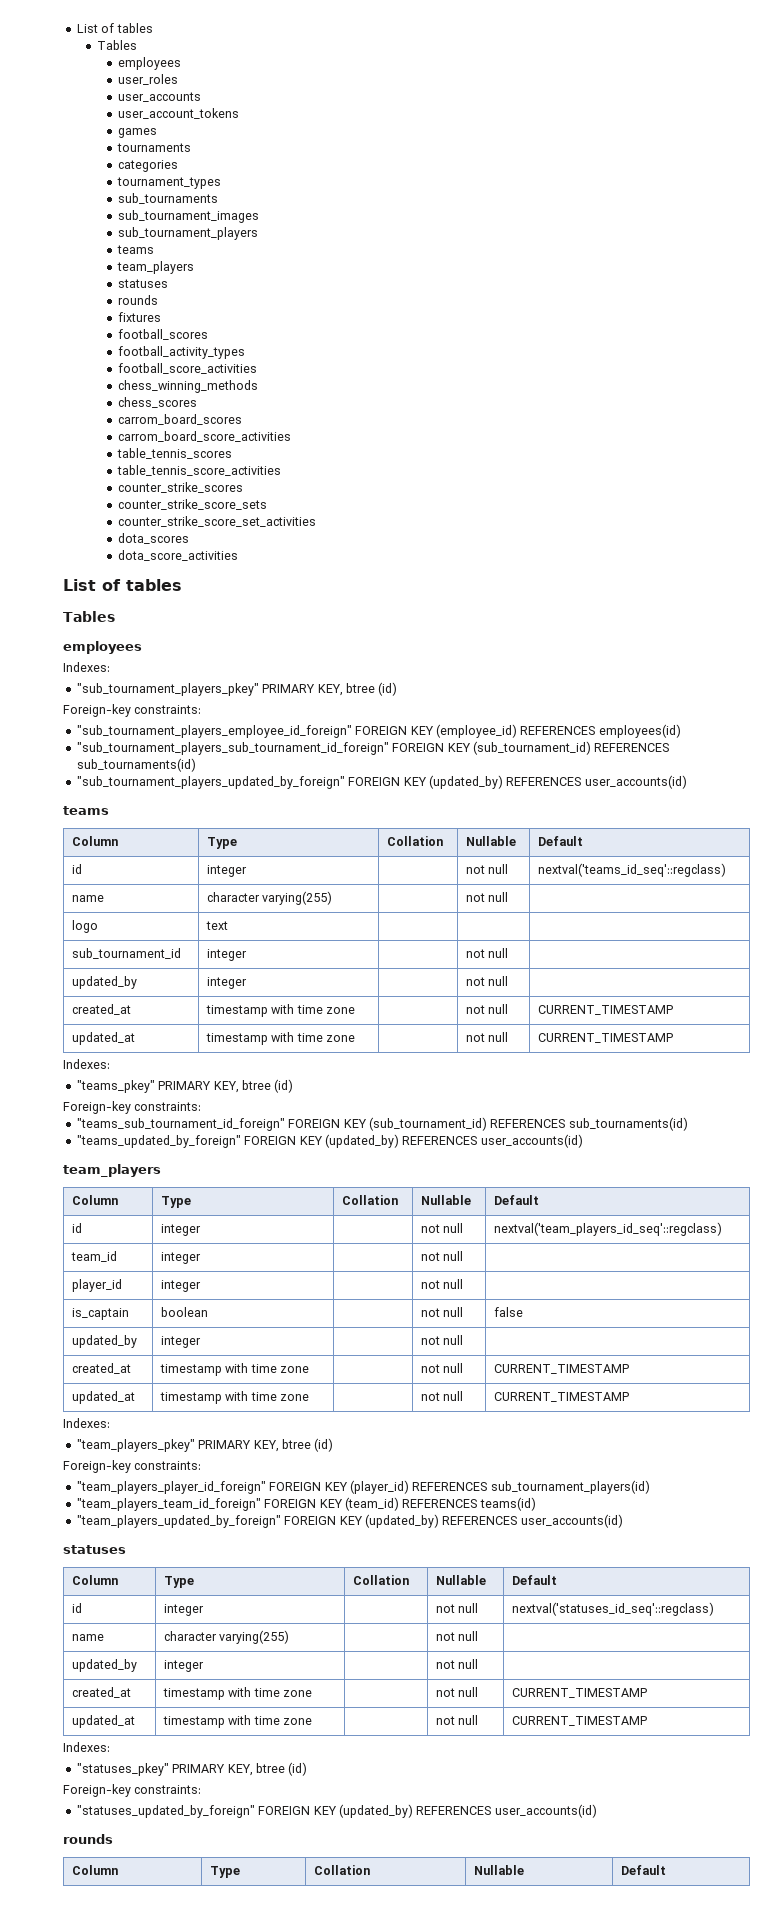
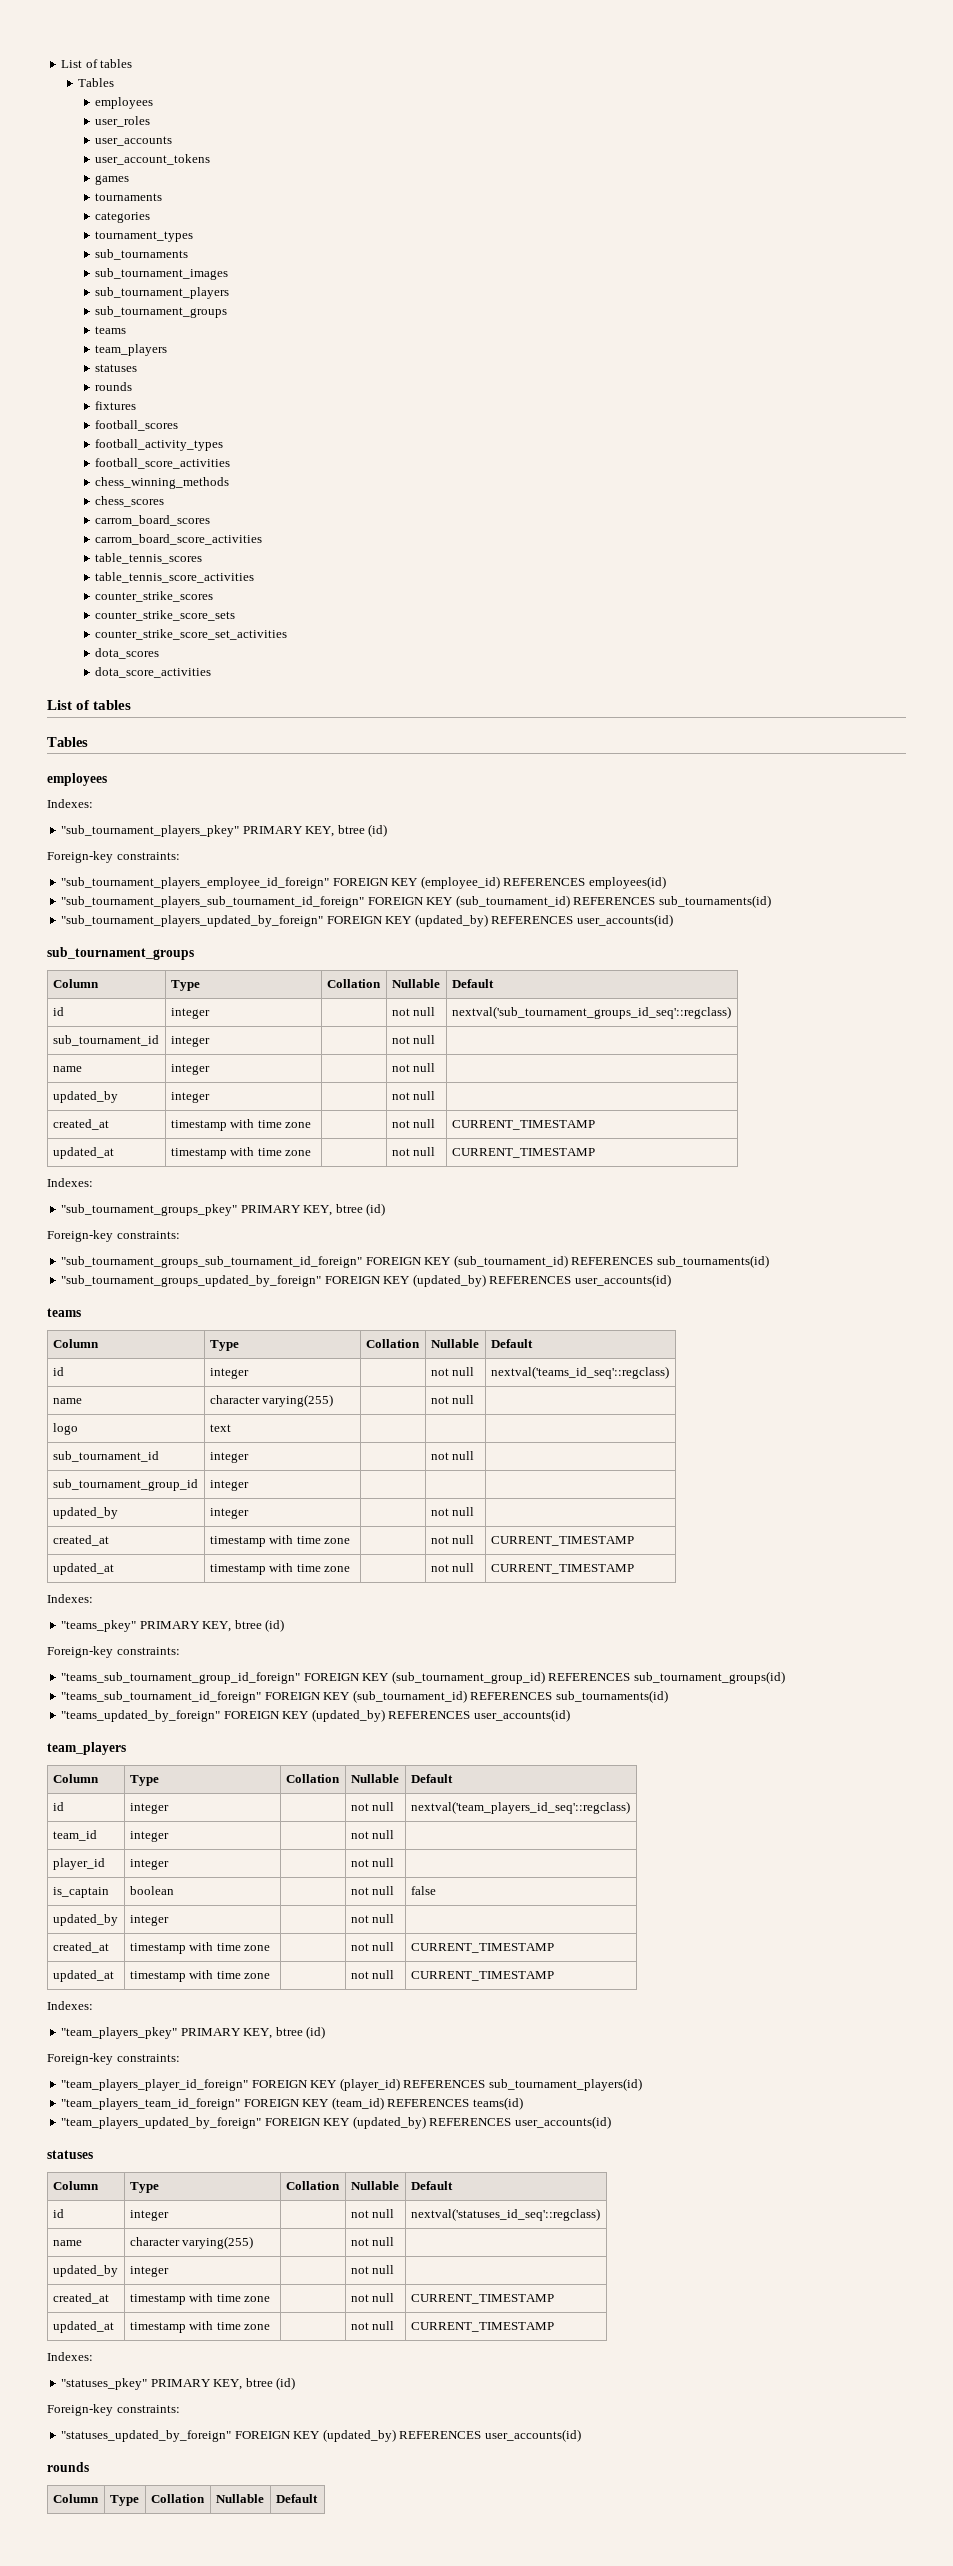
  sub_tournament_players
+ sub_tournament_groups
  "sub_tournament_players_updated_by_foreign" FOREIGN KEY (updated_by) REFERENCES user_accounts(id)
+ sub_tournament_groups
+ Column | Type | Collation | Nullable | Default
+ id | integer | | not null | nextval('sub_tournament_groups_id_seq'::regclass)
+ sub_tournament_id | integer | | not null |
+ name | integer | | not null |
+ updated_by | integer | | not null |
+ created_at | timestamp with time zone | | not null | CURRENT_TIMESTAMP
+ updated_at | timestamp with time zone | | not null | CURRENT_TIMESTAMP
+ Indexes:
+ "sub_tournament_groups_pkey" PRIMARY KEY, btree (id)
+ Foreign-key constraints:
+ "sub_tournament_groups_sub_tournament_id_foreign" FOREIGN KEY (sub_tournament_id) REFERENCES sub_tournaments(id)
+ "sub_tournament_groups_updated_by_foreign" FOREIGN KEY (updated_by) REFERENCES user_accounts(id)
+ sub_tournament_group_id | integer | | |
+ "teams_sub_tournament_group_id_foreign" FOREIGN KEY (sub_tournament_group_id) REFERENCES sub_tournament_groups(id)

